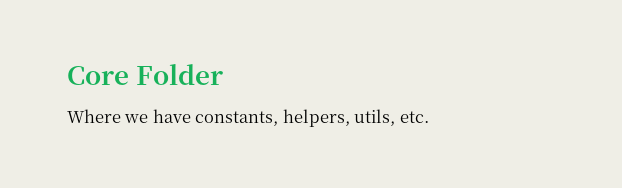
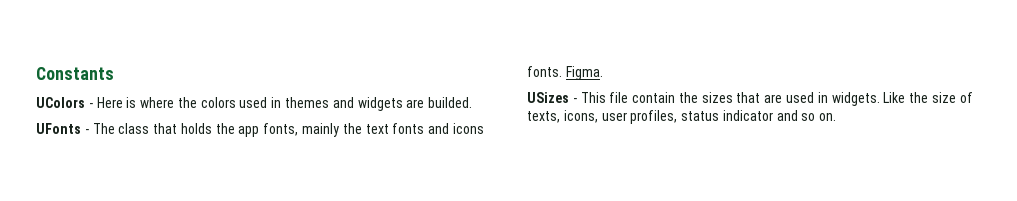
- Core Folder
- Where we have constants, helpers, utils, etc.
+ Constants
+ UColors - Here is where the colors used in themes and widgets are builded.
+ UFonts - The class that holds the app fonts, mainly the text fonts and icons fonts. Figma.
+ USizes - This file contain the sizes that are used in widgets. Like the size of texts, icons, user profiles, status indicator and so on.

